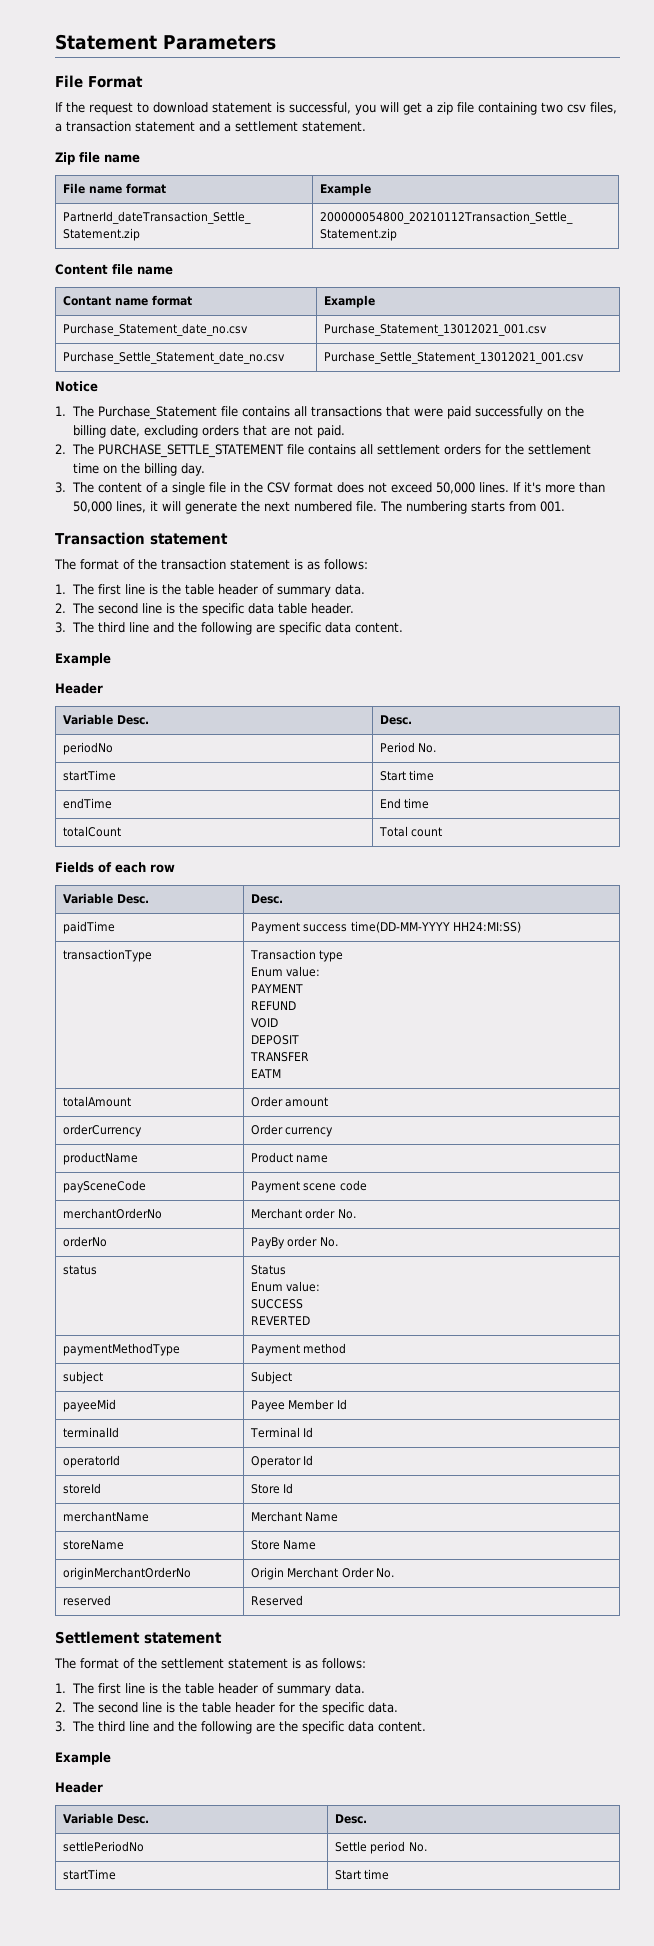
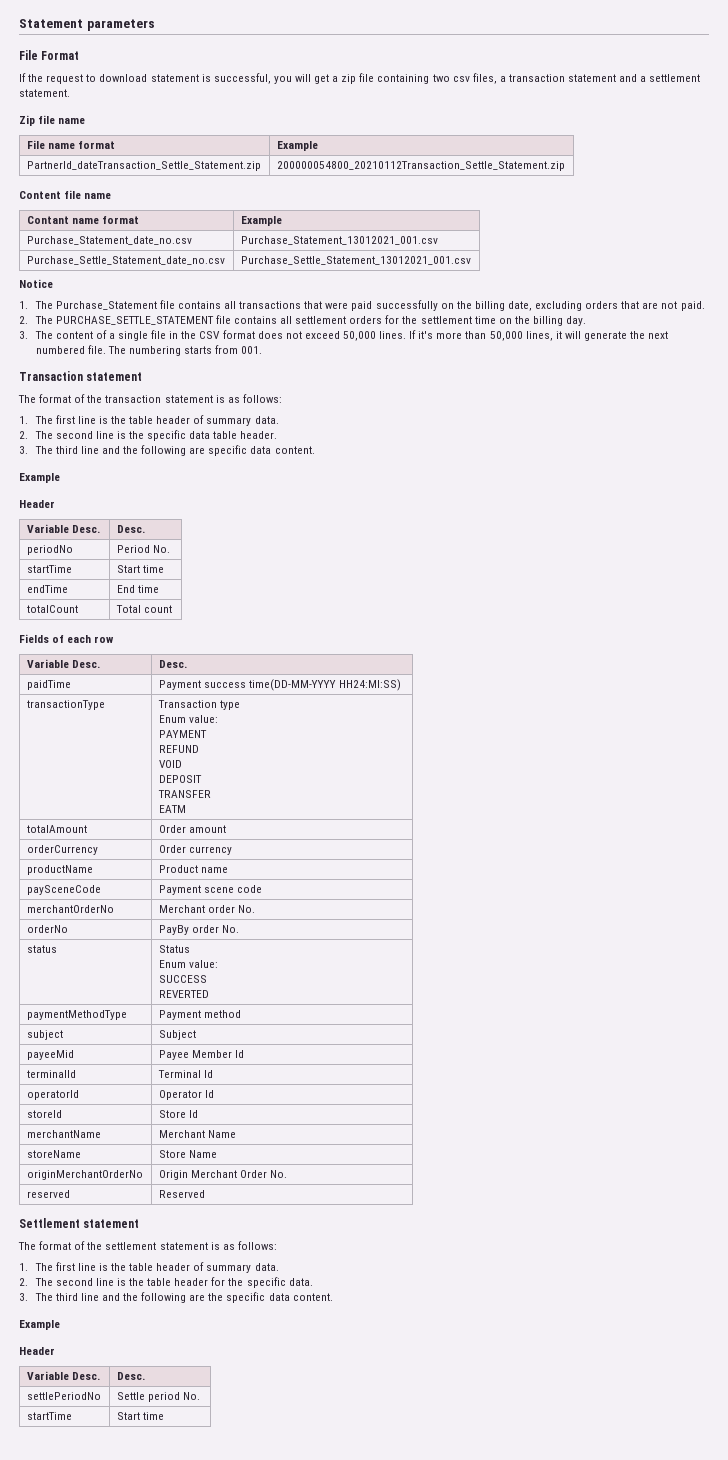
- Statement Parameters
+ Statement parameters

